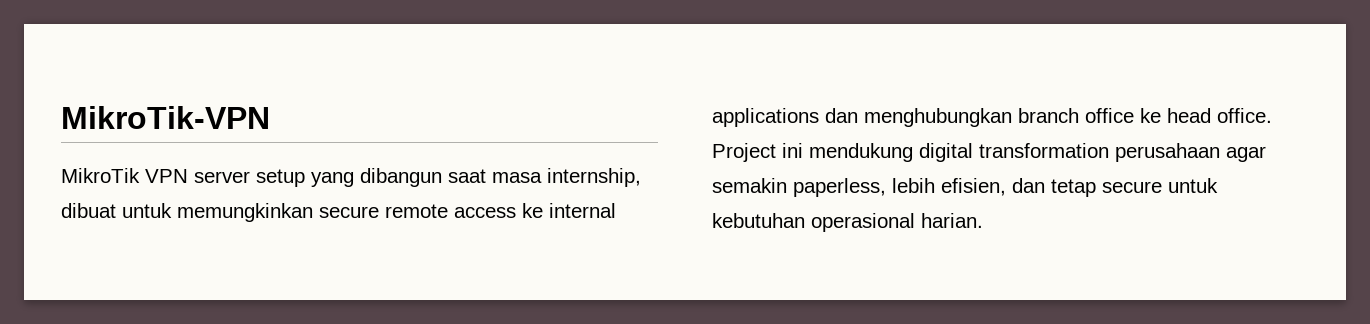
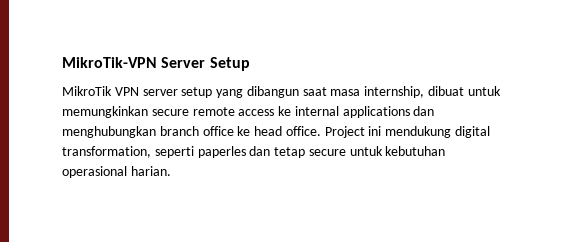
- MikroTik-VPN
+ MikroTik-VPN Server Setup
- Project ini mendukung digital transformation perusahaan agar semakin paperless, lebih efisien, dan tetap secure untuk kebutuhan operasional harian.
+ Project ini mendukung digital transformation, seperti paperles dan tetap secure untuk kebutuhan operasional harian.

